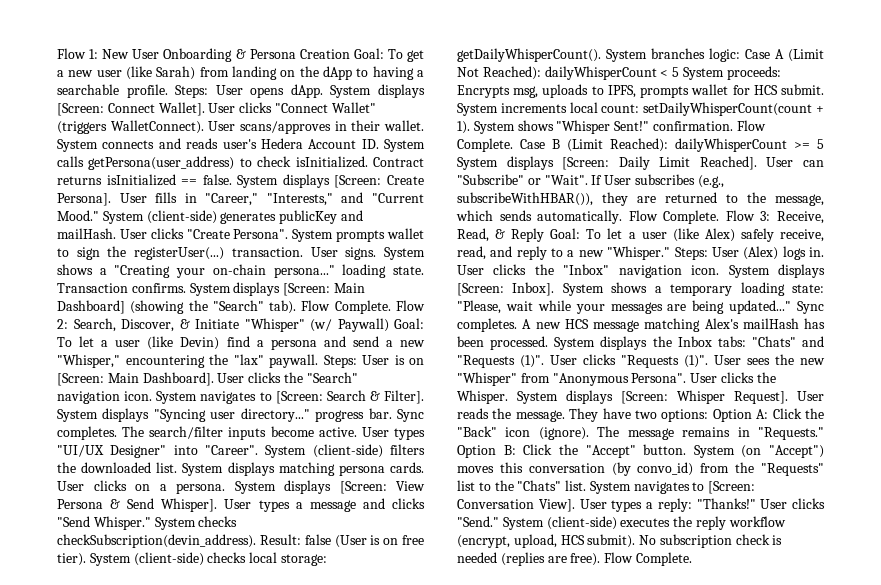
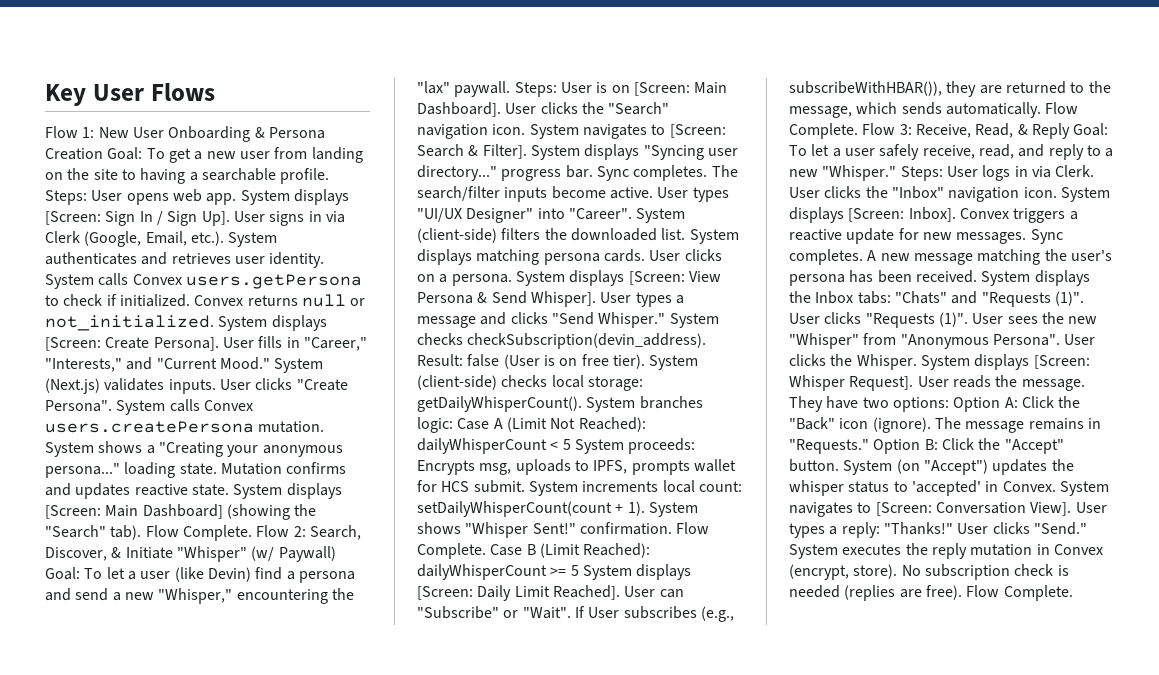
+ Key User Flows
- Flow 1: New User Onboarding & Persona Creation Goal: To get a new user (like Sarah) from landing on the dApp to having a searchable profile.
+ Flow 1: New User Onboarding & Persona Creation Goal: To get a new user from landing on the site to having a searchable profile.
- Steps: User opens dApp. System displays [Screen: Connect Wallet]. User clicks "Connect Wallet" (triggers WalletConnect). User scans/approves in their wallet. System connects and reads user's Hedera Account ID. System calls getPersona(user_address) to check isInitialized. Contract returns isInitialized == false.
+ Steps: User opens web app. System displays [Screen: Sign In / Sign Up]. User signs in via Clerk (Google, Email, etc.). System authenticates and retrieves user identity. System calls Convex users.getPersona to check if initialized. Convex returns null or not_initialized.
- System (client-side) generates publicKey and mailHash.
+ System (Next.js) validates inputs.
- System prompts wallet to sign the registerUser(...) transaction. User signs.
+ System calls Convex users.createPersona mutation.
- System shows a "Creating your on-chain persona..." loading state.
+ System shows a "Creating your anonymous persona..." loading state.
- Transaction confirms.
+ Mutation confirms and updates reactive state.
- Flow 3: Receive, Read, & Reply Goal: To let a user (like Alex) safely receive, read, and reply to a new "Whisper."
+ Flow 3: Receive, Read, & Reply Goal: To let a user safely receive, read, and reply to a new "Whisper."
- Steps: User (Alex) logs in.
+ Steps: User logs in via Clerk.
- System shows a temporary loading state: "Please, wait while your messages are being updated..."
+ Convex triggers a reactive update for new messages.
- A new HCS message matching Alex's mailHash has been processed.
+ A new message matching the user's persona has been received.
- System (on "Accept") moves this conversation (by convo_id) from the "Requests" list to the "Chats" list.
+ System (on "Accept") updates the whisper status to 'accepted' in Convex.
- System (client-side) executes the reply workflow (encrypt, upload, HCS submit).
+ System executes the reply mutation in Convex (encrypt, store).

